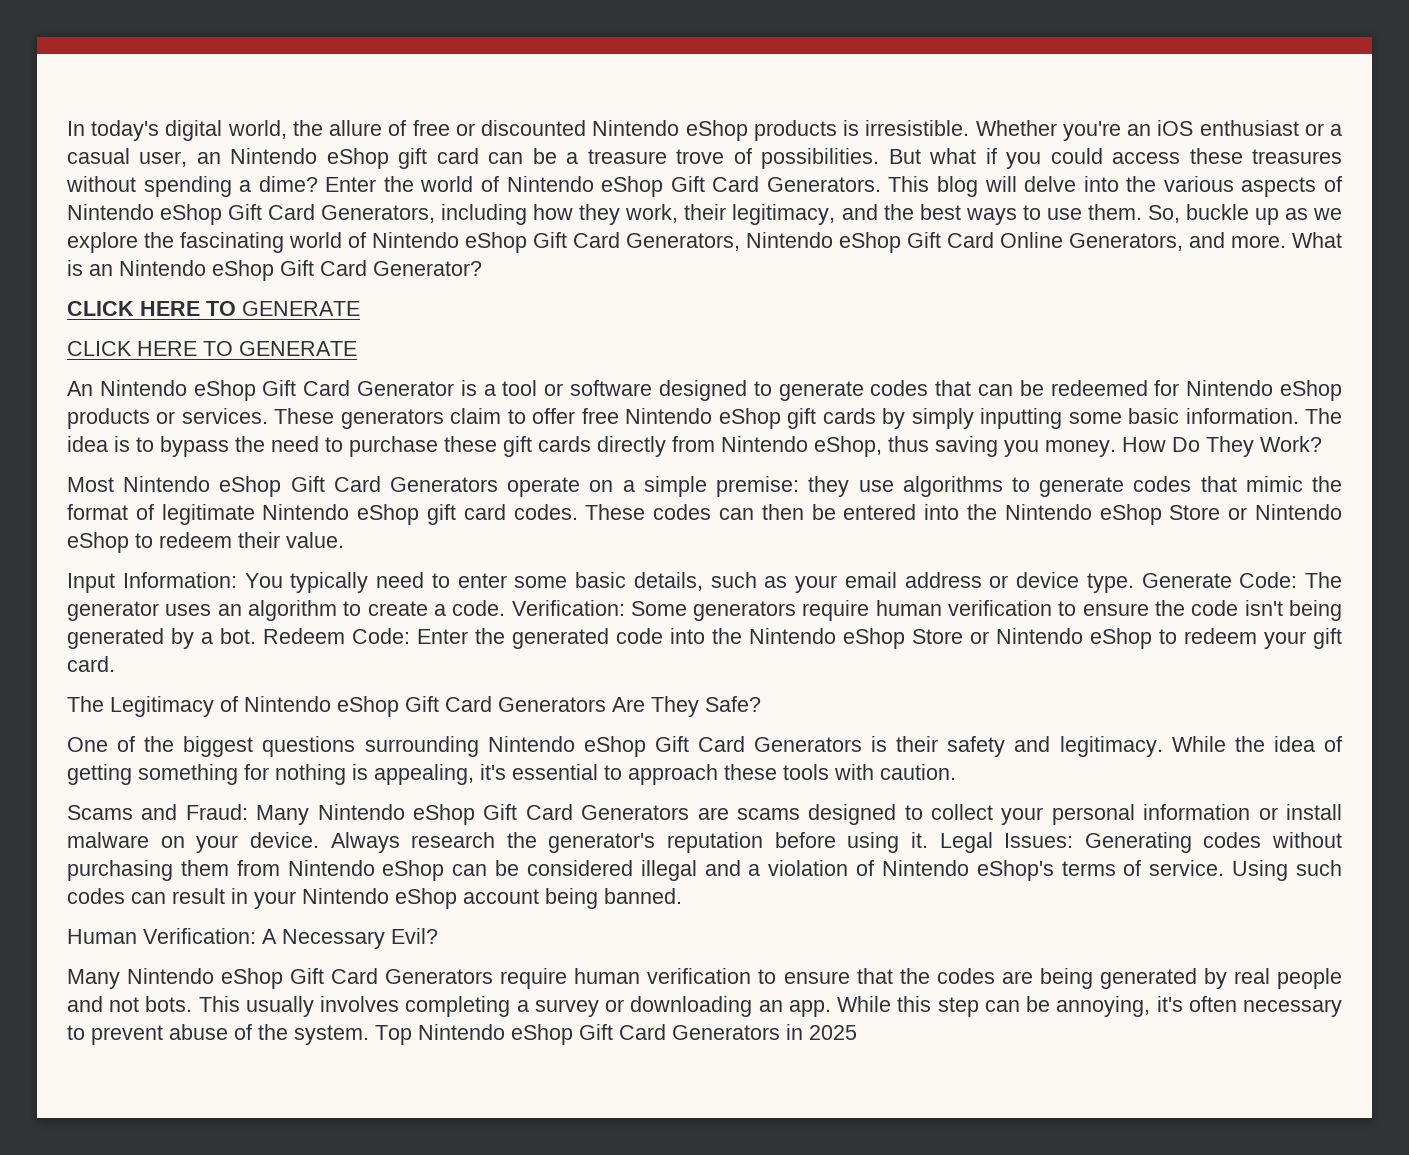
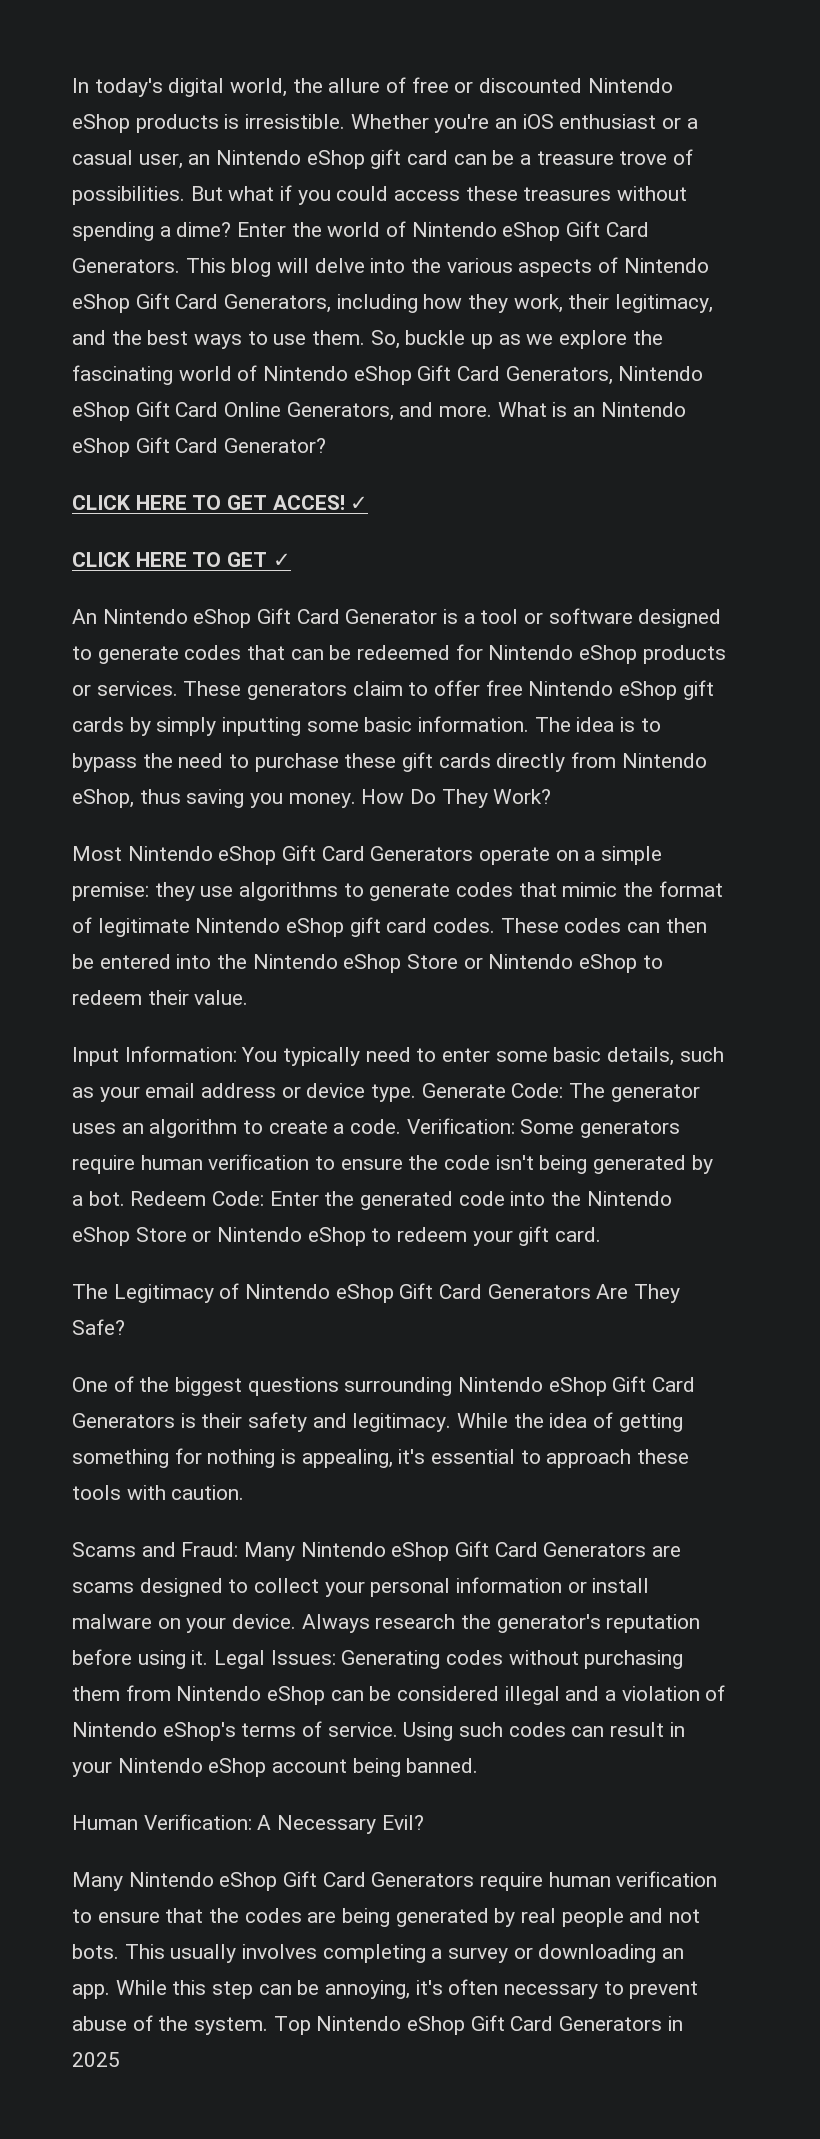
  What is an Nintendo eShop Gift Card Generator?
- CLICK HERE TO GENERATE
- CLICK HERE TO GENERATE
+ CLICK HERE TO GET ACCES! ✓
+ CLICK HERE TO GET ✓

